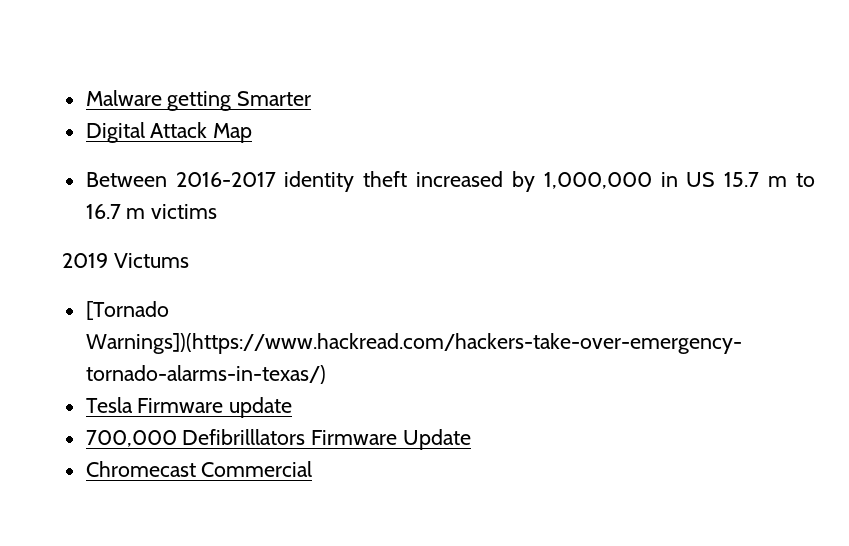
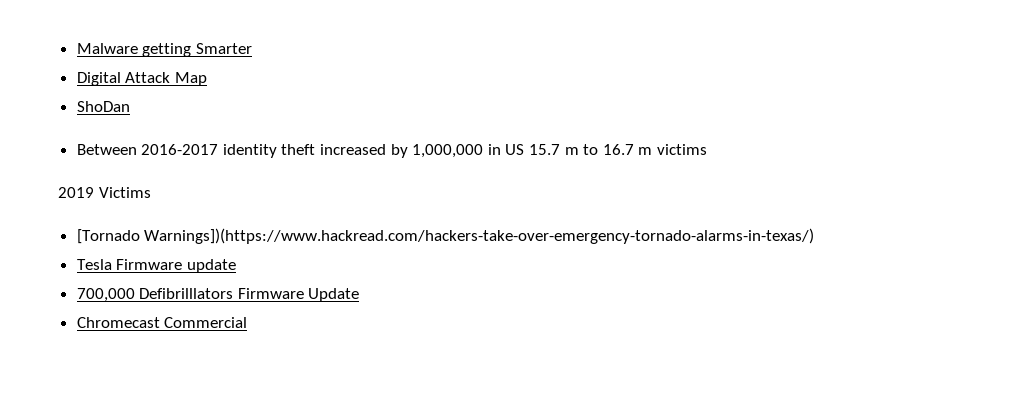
+ ShoDan
- 2019 Victums
+ 2019 Victims

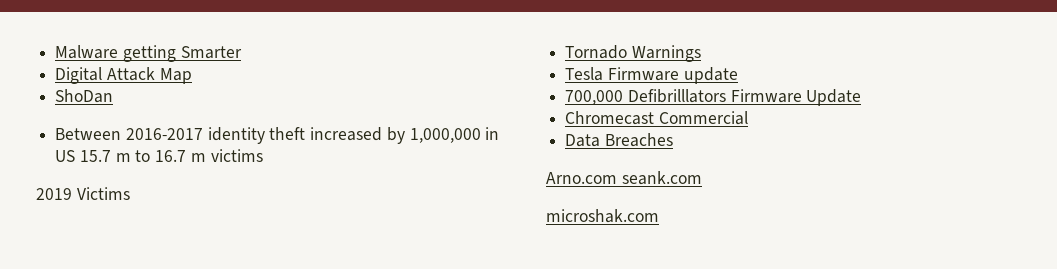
- [Tornado Warnings])(https://www.hackread.com/hackers-take-over-emergency-tornado-alarms-in-texas/)
+ Tornado Warnings
+ Data Breaches
+ Arno.com seank.com
+ microshak.com

